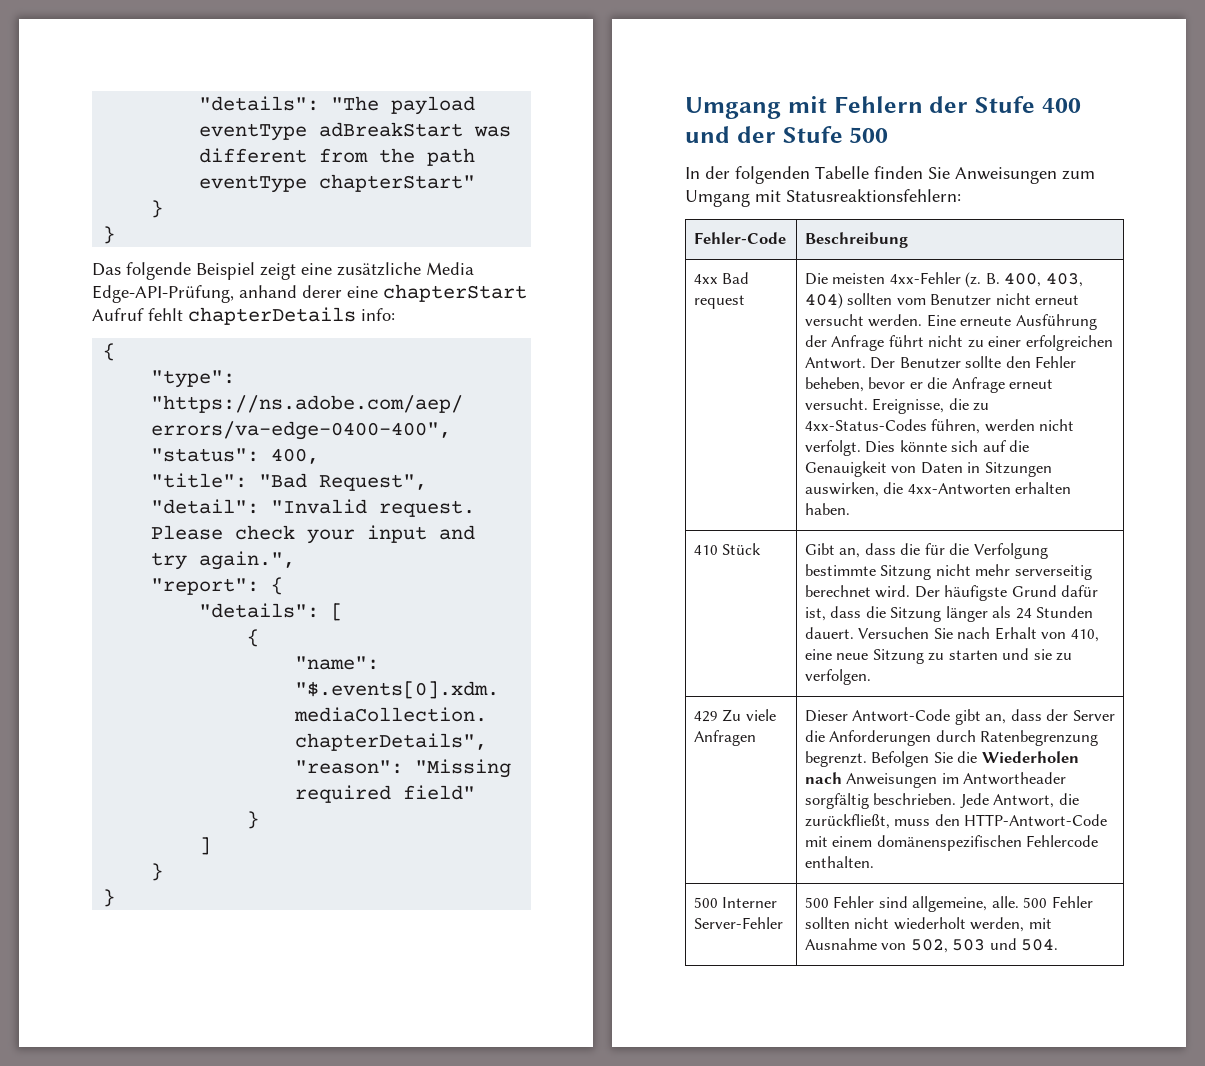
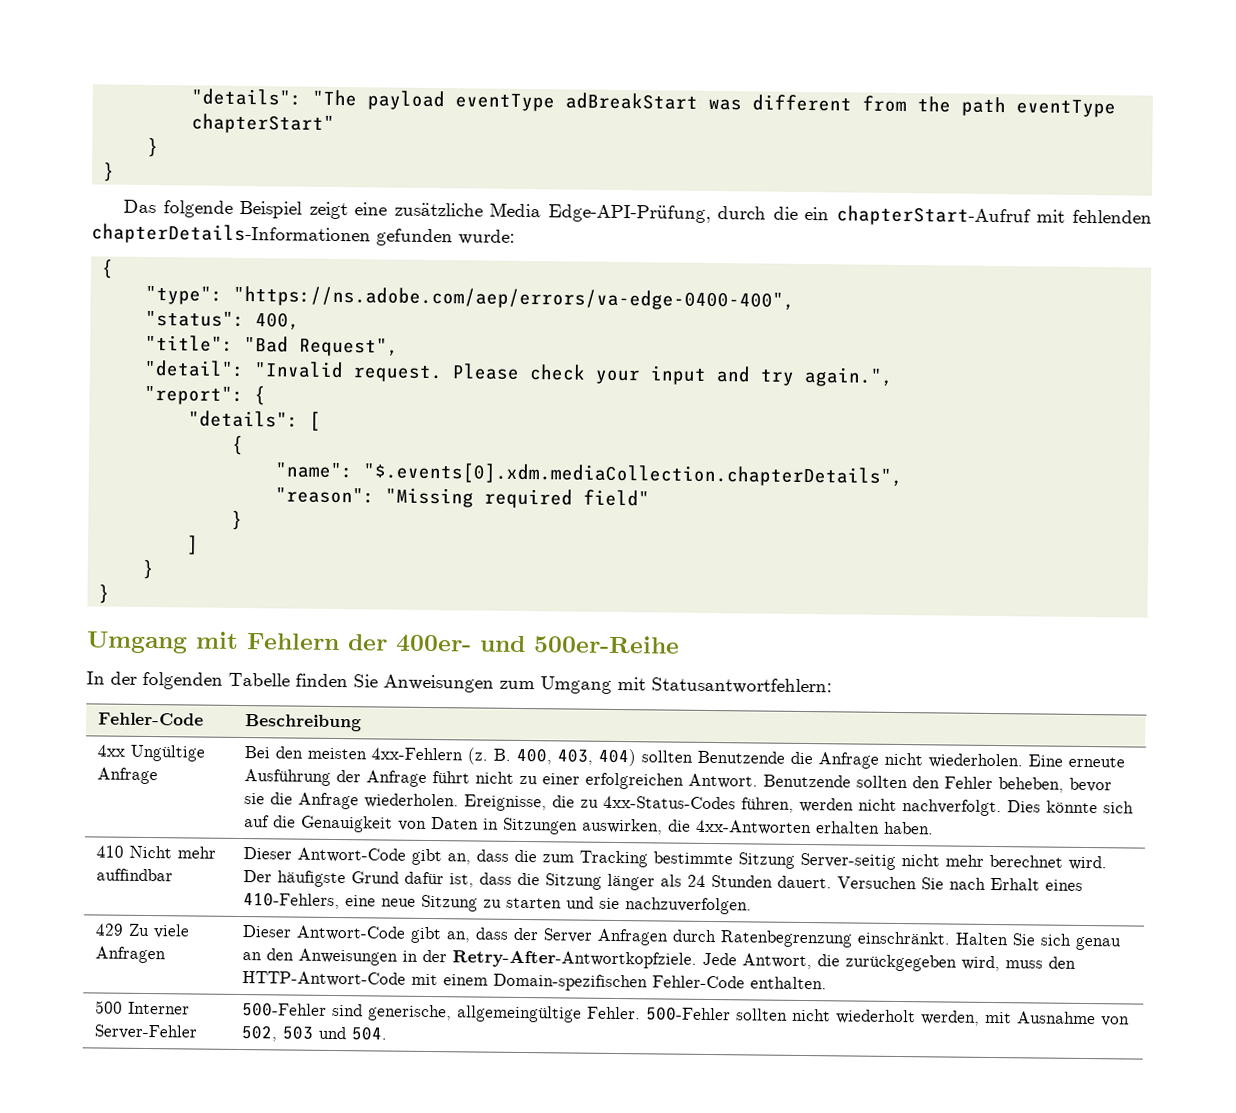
- Das folgende Beispiel zeigt eine zusätzliche Media Edge-API-Prüfung, anhand derer eine chapterStart Aufruf fehlt chapterDetails info:
+ Das folgende Beispiel zeigt eine zusätzliche Media Edge-API-Prüfung, durch die ein chapterStart-Aufruf mit fehlenden chapterDetails-Informationen gefunden wurde:
- Umgang mit Fehlern der Stufe 400 und der Stufe 500
+ Umgang mit Fehlern der 400er- und 500er-Reihe
- In der folgenden Tabelle finden Sie Anweisungen zum Umgang mit Statusreaktionsfehlern:
+ In der folgenden Tabelle finden Sie Anweisungen zum Umgang mit Statusantwortfehlern:
- 4xx Bad request | Die meisten 4xx-Fehler (z.
+ 4xx Ungültige Anfrage | Bei den meisten 4xx-Fehlern (z.
- B. 400, 403, 404) sollten vom Benutzer nicht erneut versucht werden.
+ B. 400, 403, 404) sollten Benutzende die Anfrage nicht wiederholen.
- Der Benutzer sollte den Fehler beheben, bevor er die Anfrage erneut versucht.
+ Benutzende sollten den Fehler beheben, bevor sie die Anfrage wiederholen.
- Ereignisse, die zu 4xx-Status-Codes führen, werden nicht verfolgt.
+ Ereignisse, die zu 4xx-Status-Codes führen, werden nicht nachverfolgt.
- 410 Stück | Gibt an, dass die für die Verfolgung bestimmte Sitzung nicht mehr serverseitig berechnet wird.
+ 410 Nicht mehr auffindbar | Dieser Antwort-Code gibt an, dass die zum Tracking bestimmte Sitzung Server-seitig nicht mehr berechnet wird.
- Versuchen Sie nach Erhalt von 410, eine neue Sitzung zu starten und sie zu verfolgen.
+ Versuchen Sie nach Erhalt eines 410-Fehlers, eine neue Sitzung zu starten und sie nachzuverfolgen.
- 429 Zu viele Anfragen | Dieser Antwort-Code gibt an, dass der Server die Anforderungen durch Ratenbegrenzung begrenzt. Befolgen Sie die Wiederholen nach Anweisungen im Antwortheader sorgfältig beschrieben. Jede Antwort, die zurückfließt, muss den HTTP-Antwort-Code mit einem domänenspezifischen Fehlercode enthalten.
+ 429 Zu viele Anfragen | Dieser Antwort-Code gibt an, dass der Server Anfragen durch Ratenbegrenzung einschränkt. Halten Sie sich genau an den Anweisungen in der Retry-After-Antwortkopfziele. Jede Antwort, die zurückgegeben wird, muss den HTTP-Antwort-Code mit einem Domain-spezifischen Fehler-Code enthalten.
- 500 Interner Server-Fehler | 500 Fehler sind allgemeine, alle. 500 Fehler sollten nicht wiederholt werden, mit Ausnahme von 502, 503 und 504.
+ 500 Interner Server-Fehler | 500-Fehler sind generische, allgemeingültige Fehler. 500-Fehler sollten nicht wiederholt werden, mit Ausnahme von 502, 503 und 504.

